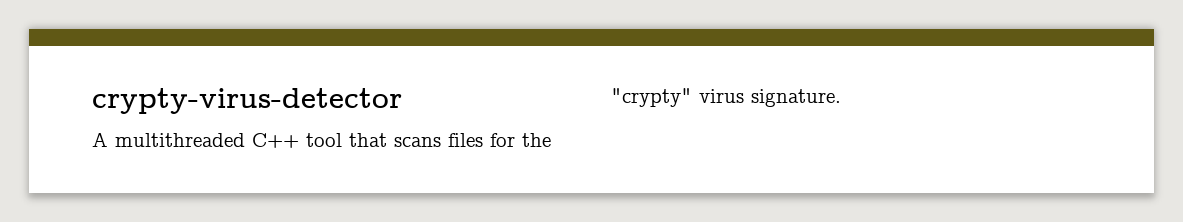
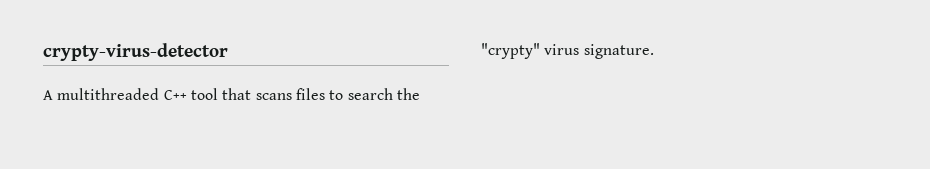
- A multithreaded C++ tool that scans files for the "crypty" virus signature.
+ A multithreaded C++ tool that scans files to search the "crypty" virus signature.

